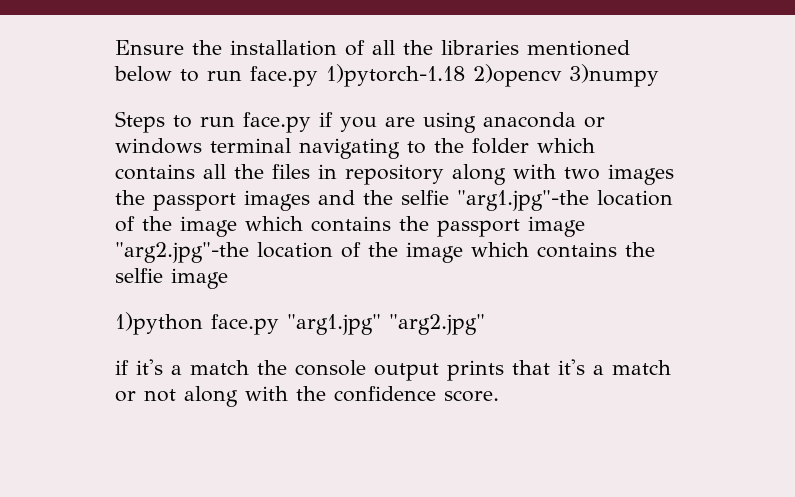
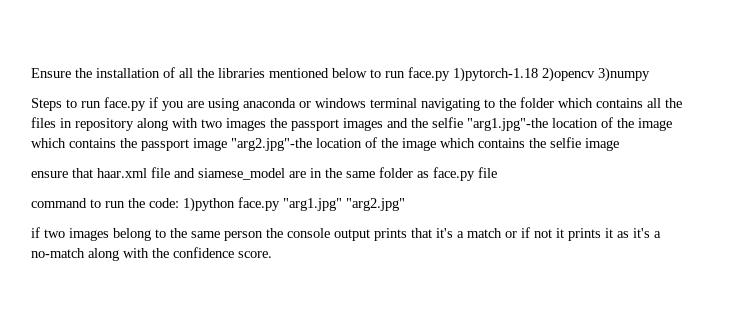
- 1)python face.py "arg1.jpg" "arg2.jpg"
+ ensure that haar.xml file and siamese_model are in the same folder as face.py file
+ command to run the code: 1)python face.py "arg1.jpg" "arg2.jpg"
- if it's a match the console output prints that it's a match or not along with the confidence score.
+ if two images belong to the same person the console output prints that it's a match or if not it prints it as it's a no-match along with the confidence score.

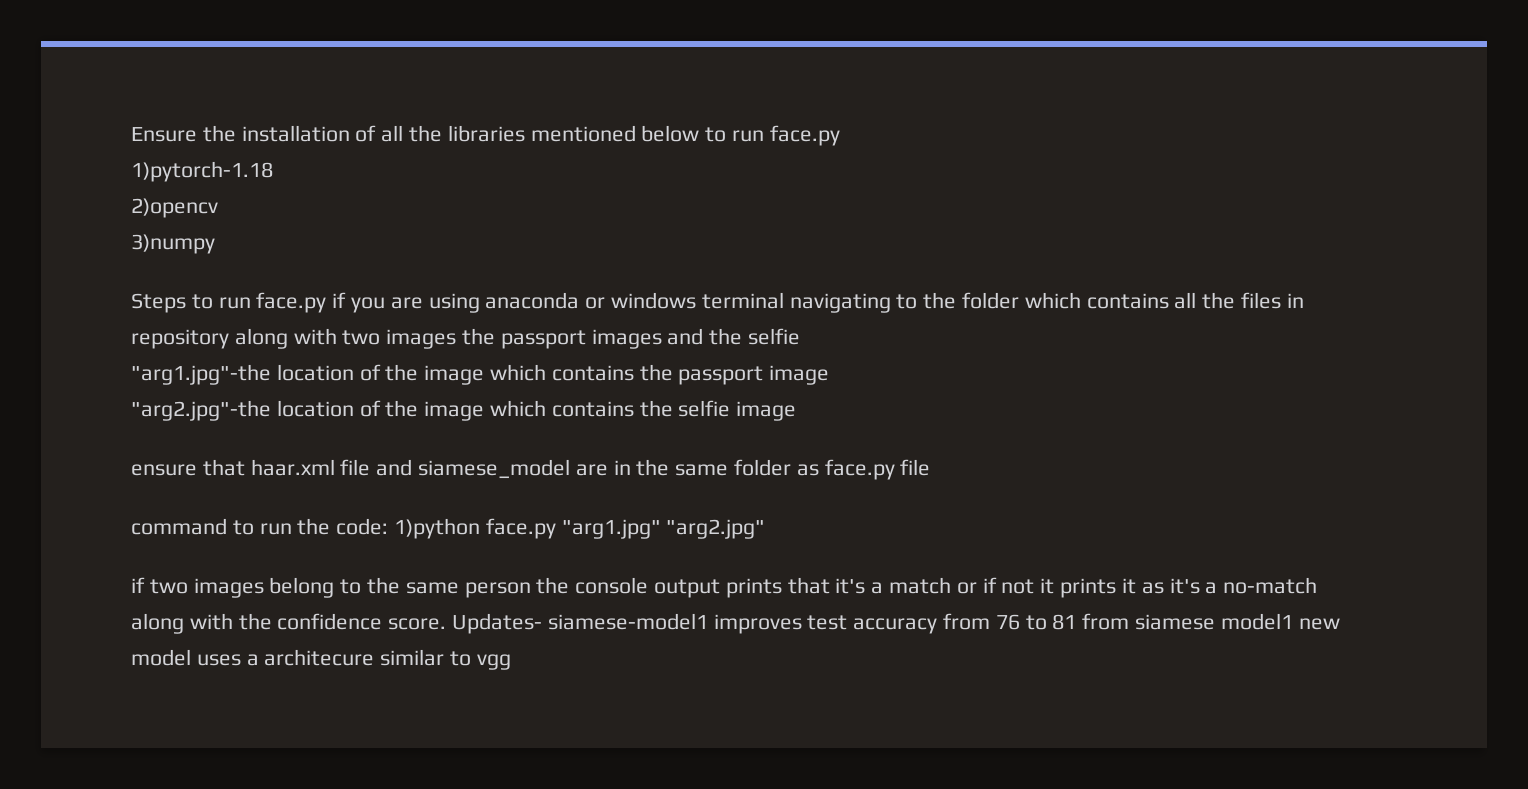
- Ensure the installation of all the libraries mentioned below to run face.py 1)pytorch-1.18 2)opencv 3)numpy
+ Ensure the installation of all the libraries mentioned below to run face.py
+ 1)pytorch-1.18
+ 2)opencv
+ 3)numpy
- Steps to run face.py if you are using anaconda or windows terminal navigating to the folder which contains all the files in repository along with two images the passport images and the selfie "arg1.jpg"-the location of the image which contains the passport image "arg2.jpg"-the location of the image which contains the selfie image
+ Steps to run face.py if you are using anaconda or windows terminal navigating to the folder which contains all the files in repository along with two images the passport images and the selfie
+ "arg1.jpg"-the location of the image which contains the passport image
+ "arg2.jpg"-the location of the image which contains the selfie image
+ Updates- siamese-model1 improves test accuracy from 76 to 81 from siamese model1 new model uses a architecure similar to vgg

